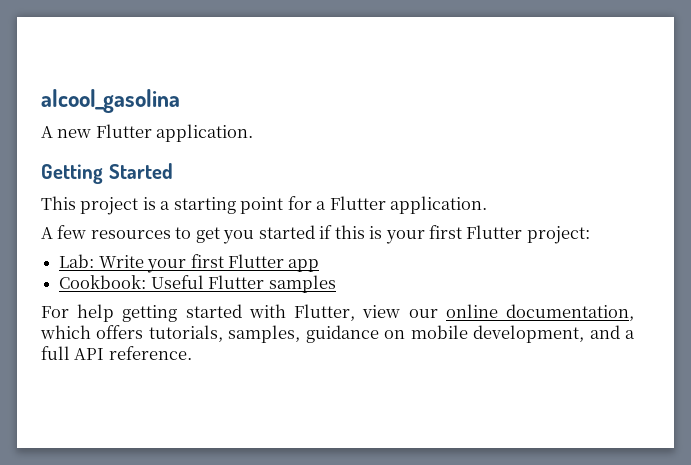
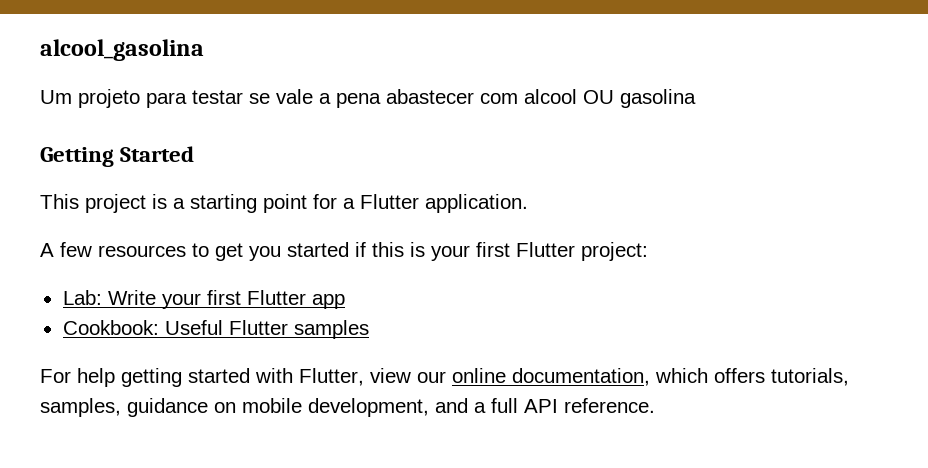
- A new Flutter application.
+ Um projeto para testar se vale a pena abastecer com alcool OU gasolina

